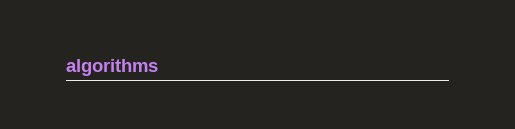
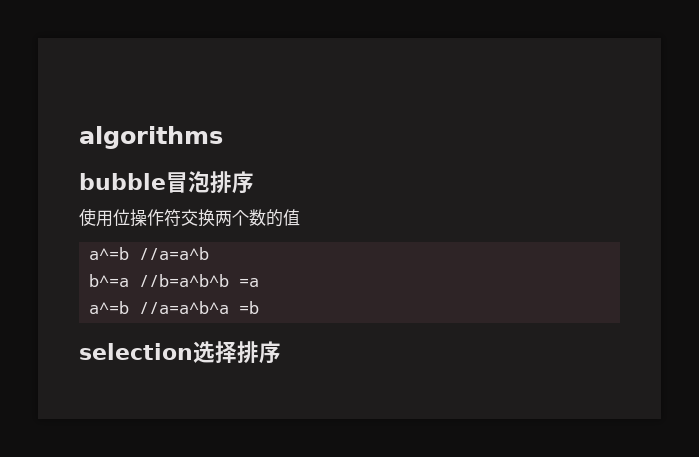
+ bubble冒泡排序
+ 使用位操作符交换两个数的值
+ a^=b //a=a^b
+ b^=a //b=a^b^b =a
+ a^=b //a=a^b^a =b
+ selection选择排序

